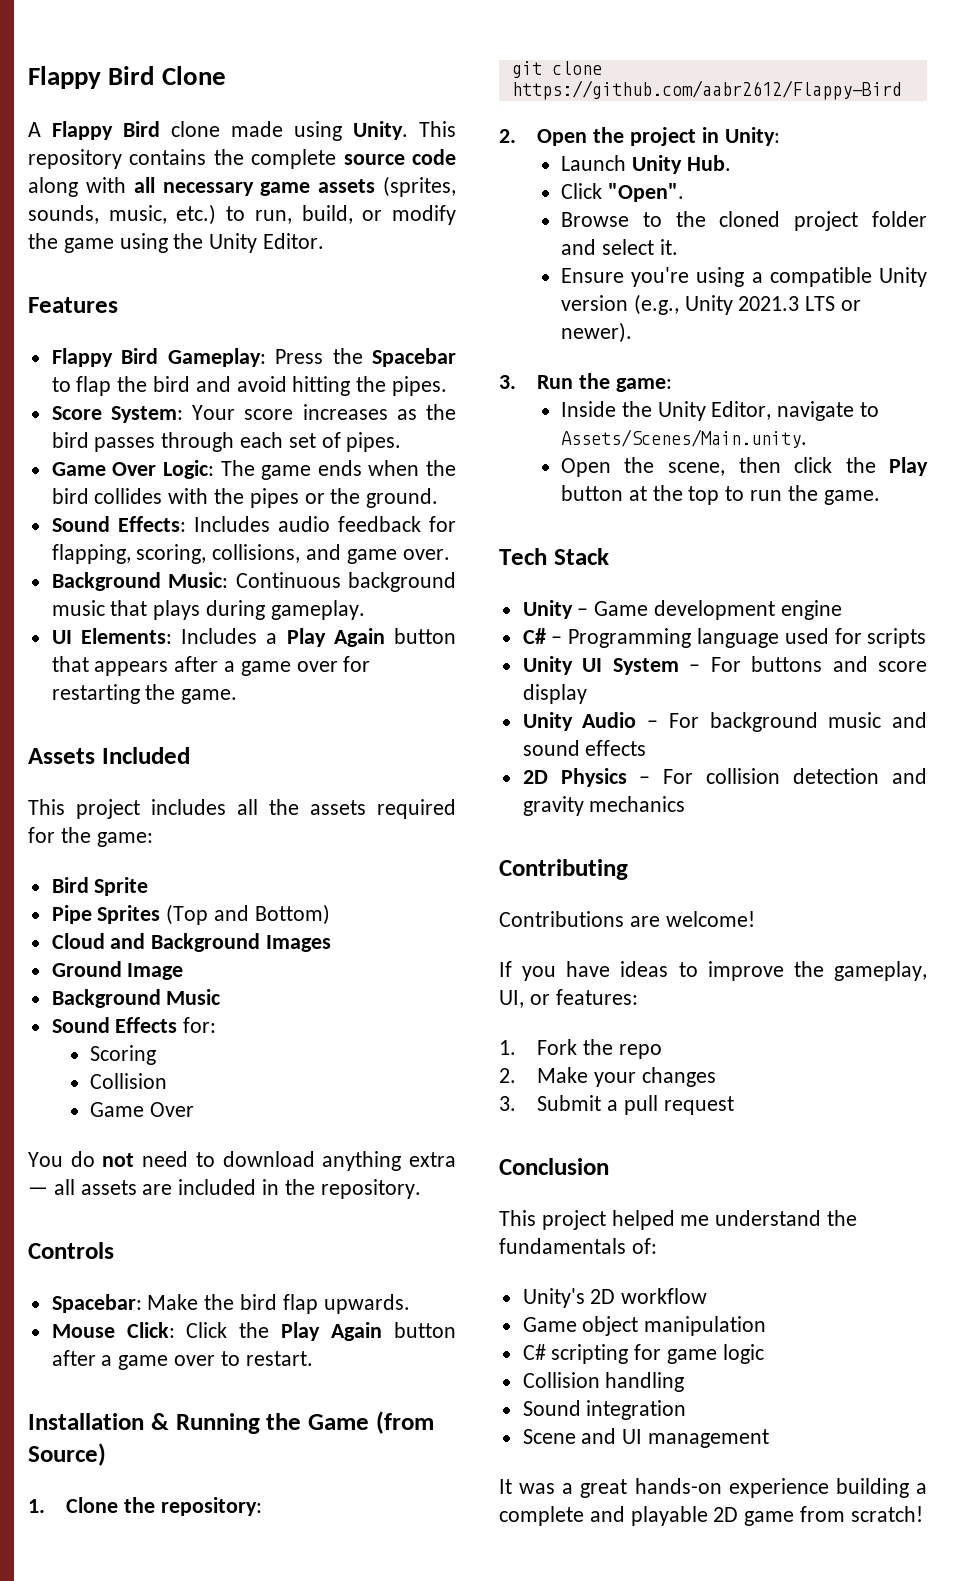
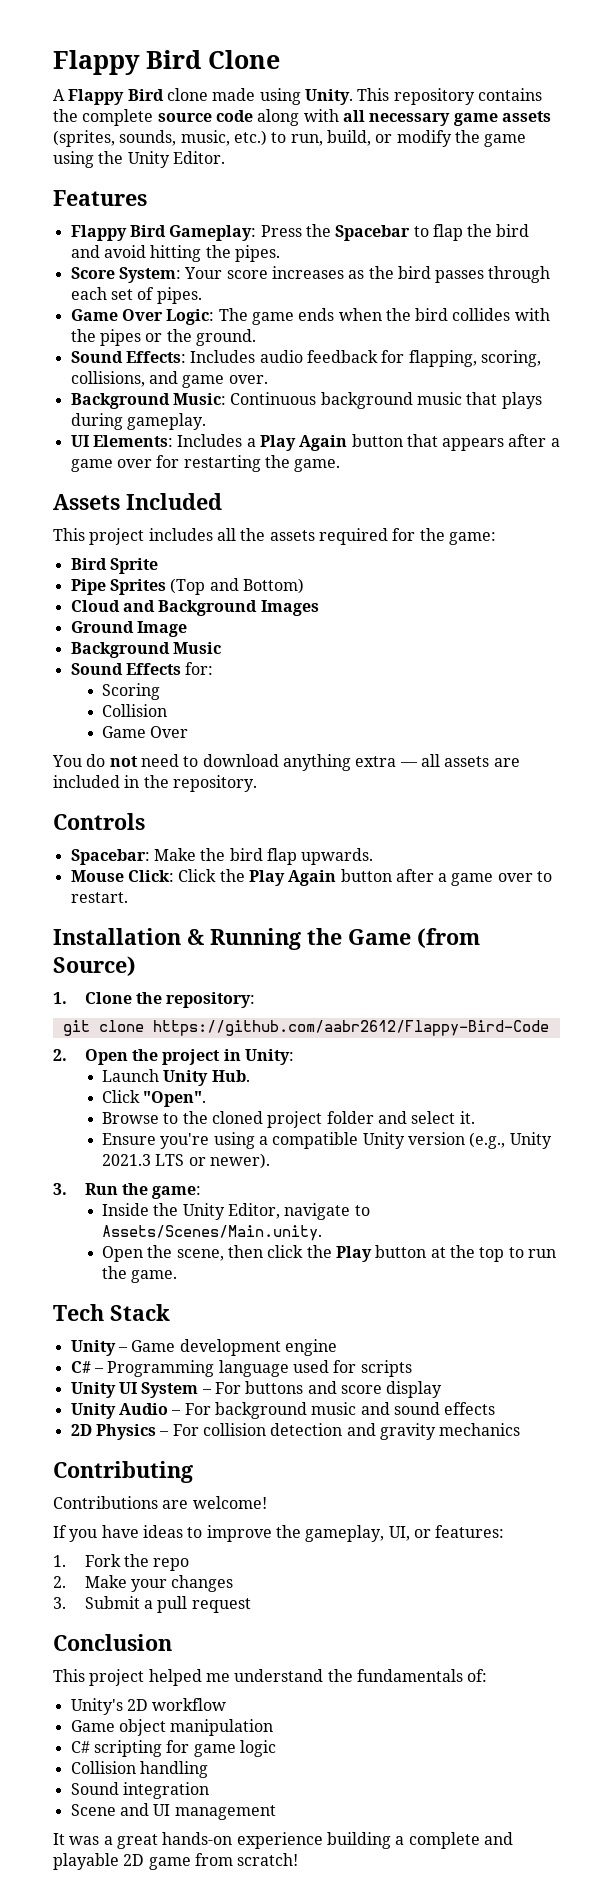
- git clone https://github.com/aabr2612/Flappy-Bird
+ git clone https://github.com/aabr2612/Flappy-Bird-Code

